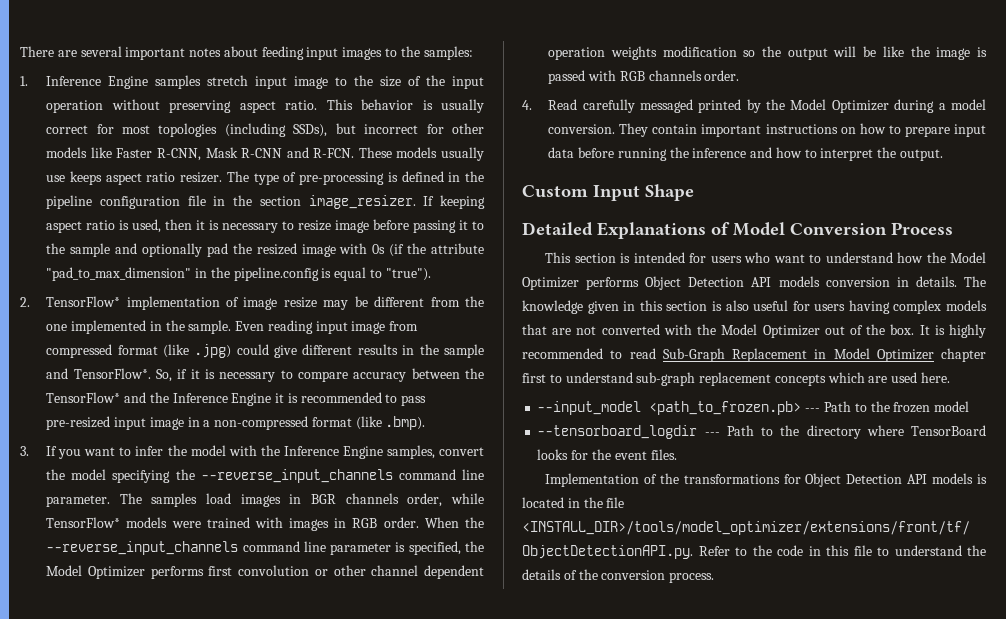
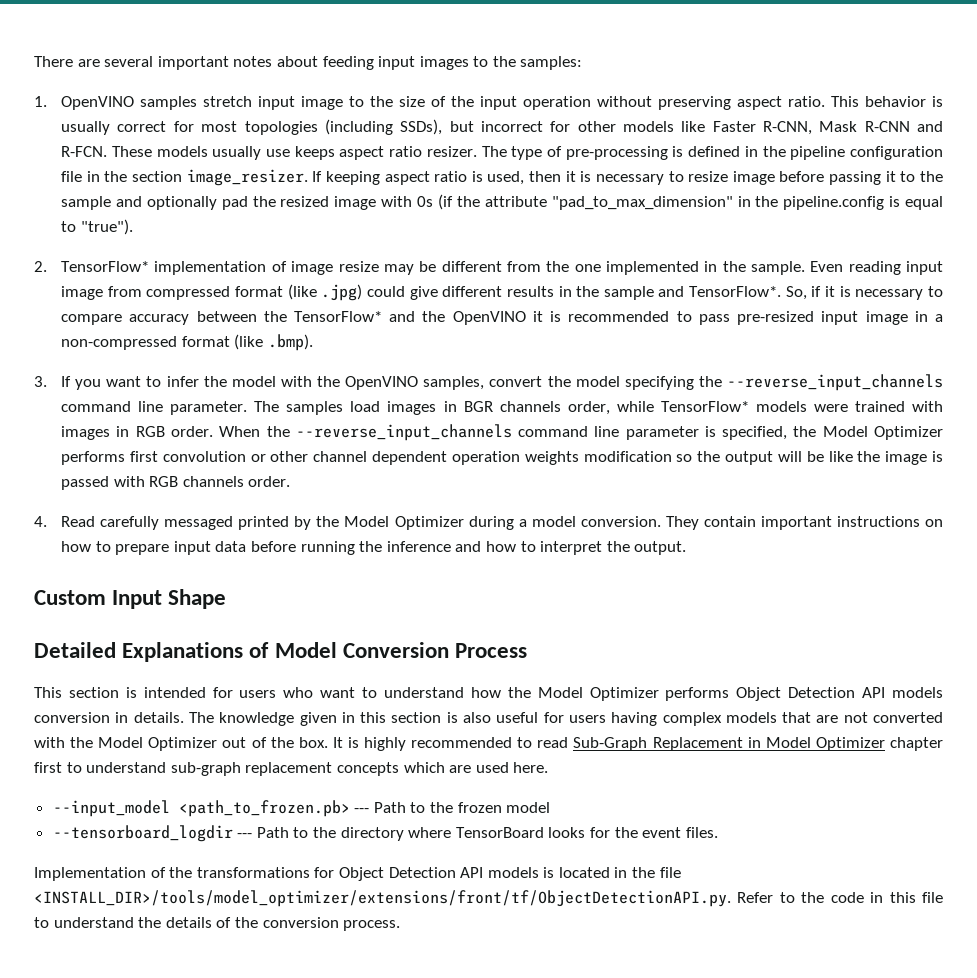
- 1. Inference Engine samples stretch input image to the size of the input operation without preserving aspect ratio.
+ 1. OpenVINO samples stretch input image to the size of the input operation without preserving aspect ratio.
- So, if it is necessary to compare accuracy between the TensorFlow* and the Inference Engine it is recommended to pass pre-resized input image in a non-compressed format (like .bmp).
+ So, if it is necessary to compare accuracy between the TensorFlow* and the OpenVINO it is recommended to pass pre-resized input image in a non-compressed format (like .bmp).
- 3. If you want to infer the model with the Inference Engine samples, convert the model specifying the --reverse_input_channels command line parameter.
+ 3. If you want to infer the model with the OpenVINO samples, convert the model specifying the --reverse_input_channels command line parameter.

